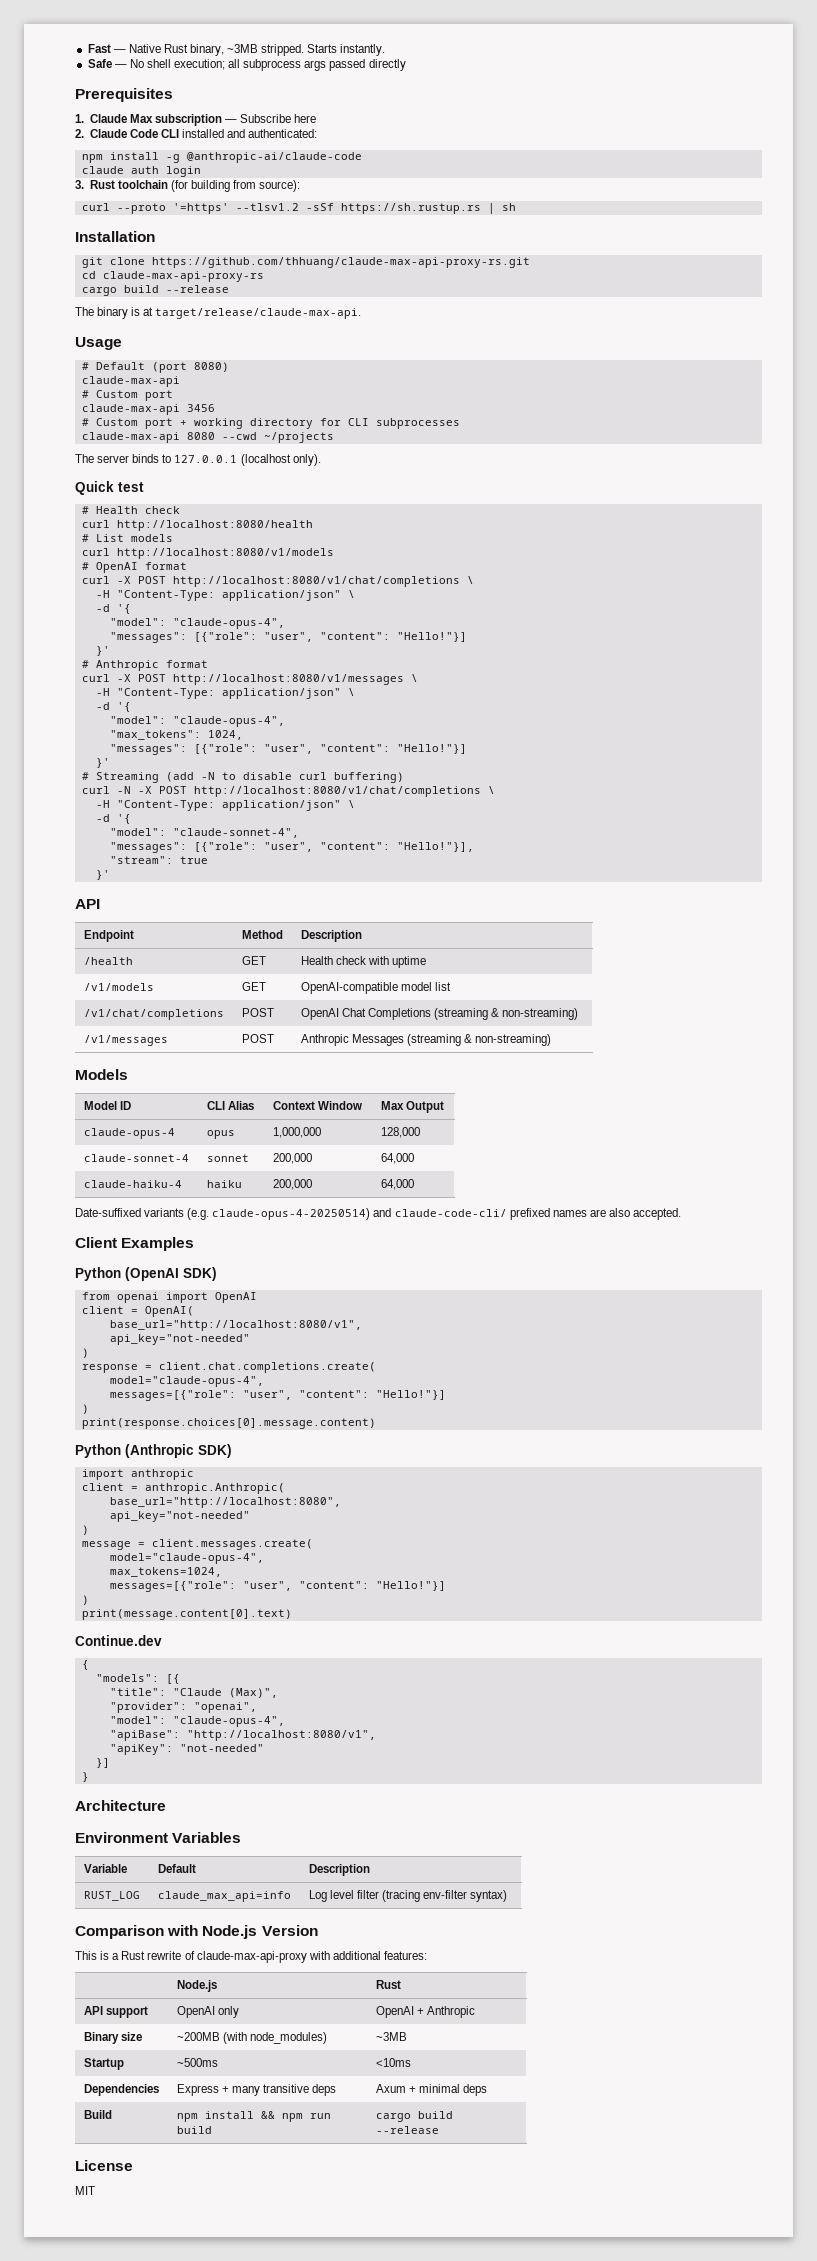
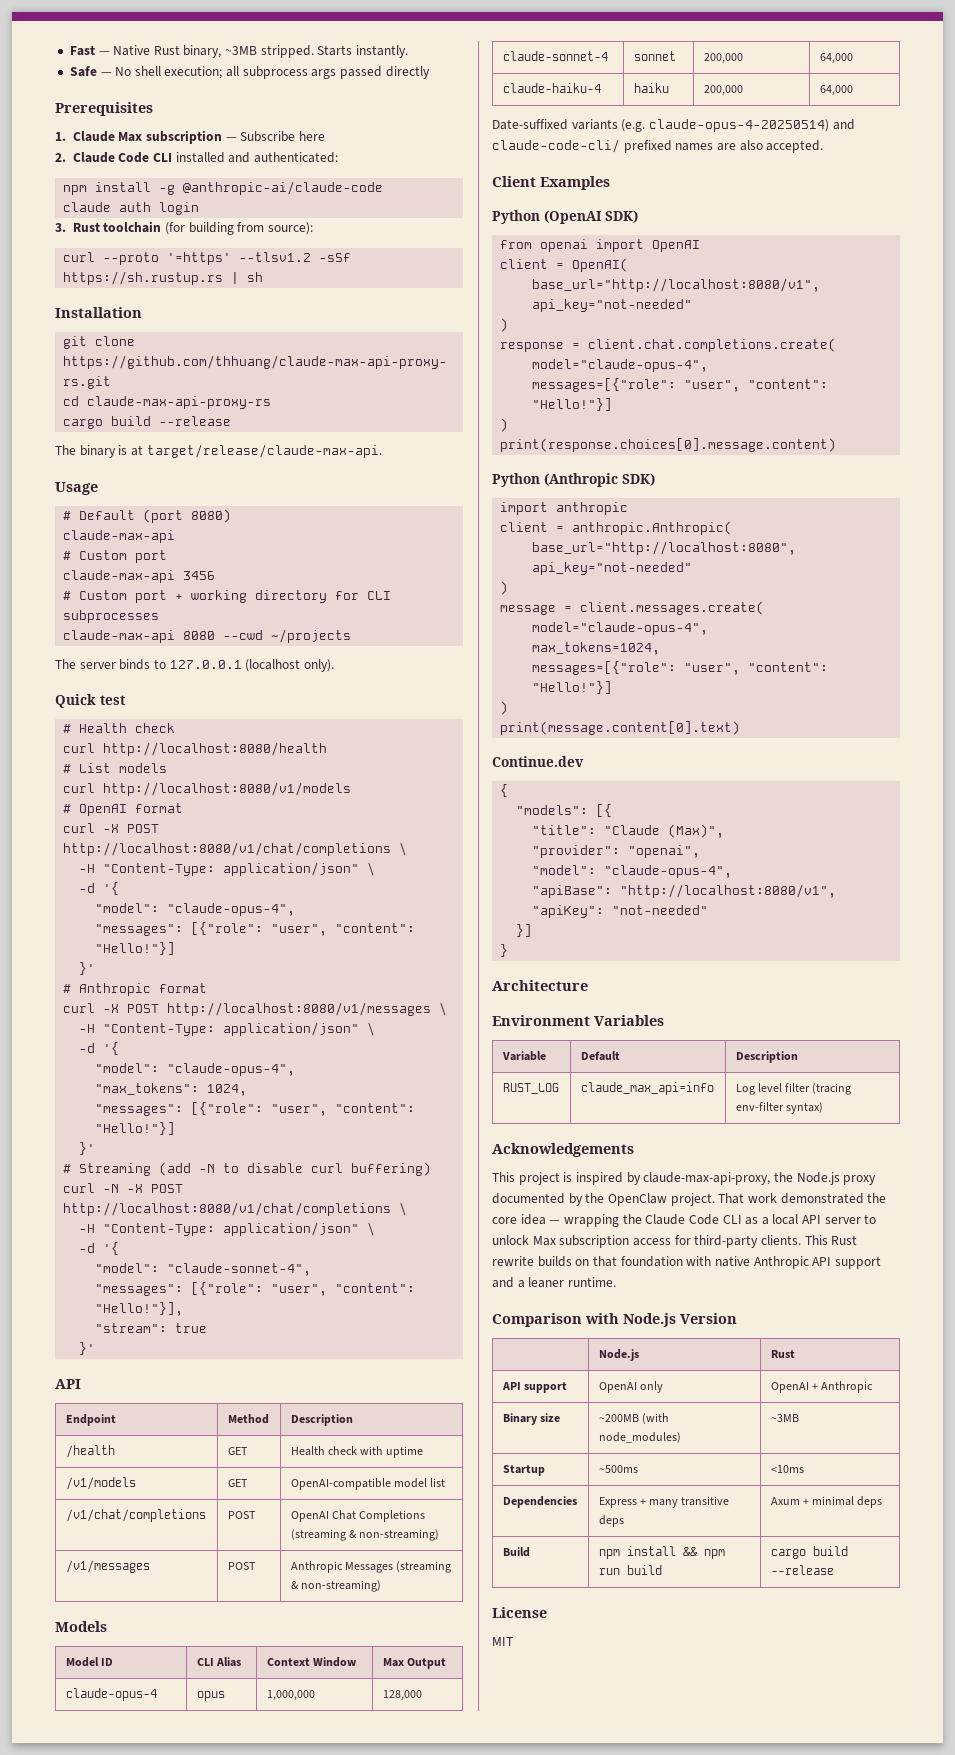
+ Acknowledgements
+ This project is inspired by claude-max-api-proxy, the Node.js proxy documented by the OpenClaw project. That work demonstrated the core idea — wrapping the Claude Code CLI as a local API server to unlock Max subscription access for third-party clients. This Rust rewrite builds on that foundation with native Anthropic API support and a leaner runtime.
  Comparison with Node.js Version
- This is a Rust rewrite of claude-max-api-proxy with additional features:

